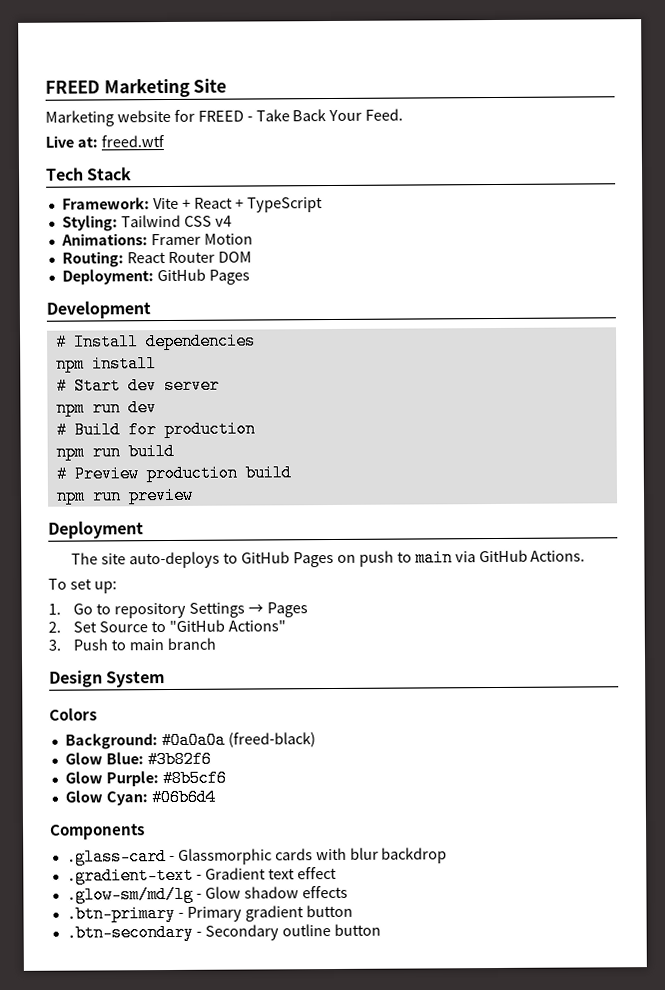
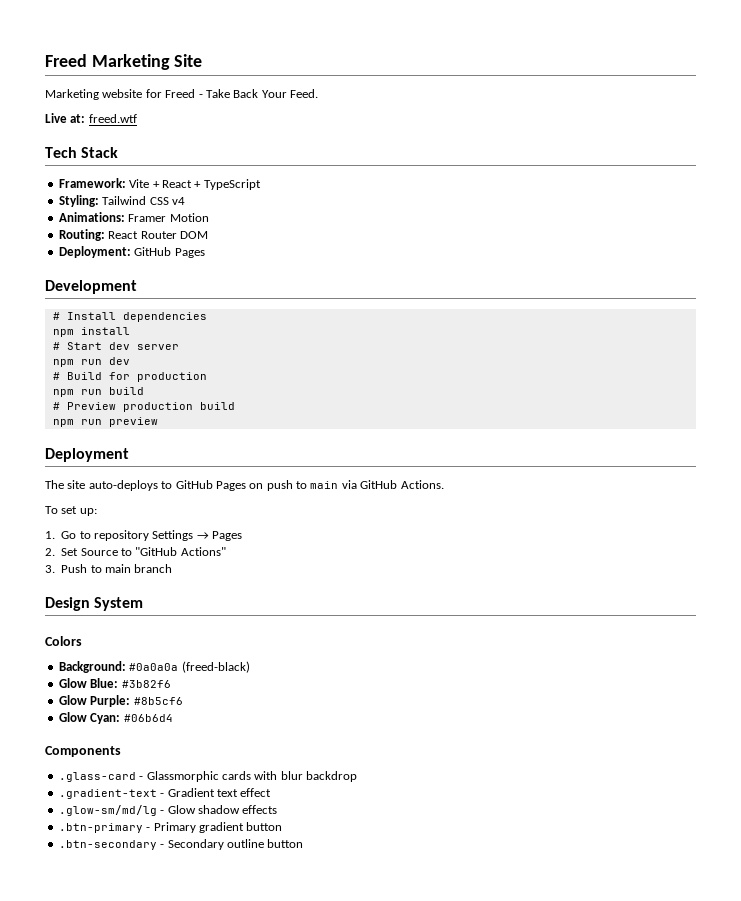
- FREED Marketing Site
+ Freed Marketing Site
- Marketing website for FREED - Take Back Your Feed.
+ Marketing website for Freed - Take Back Your Feed.

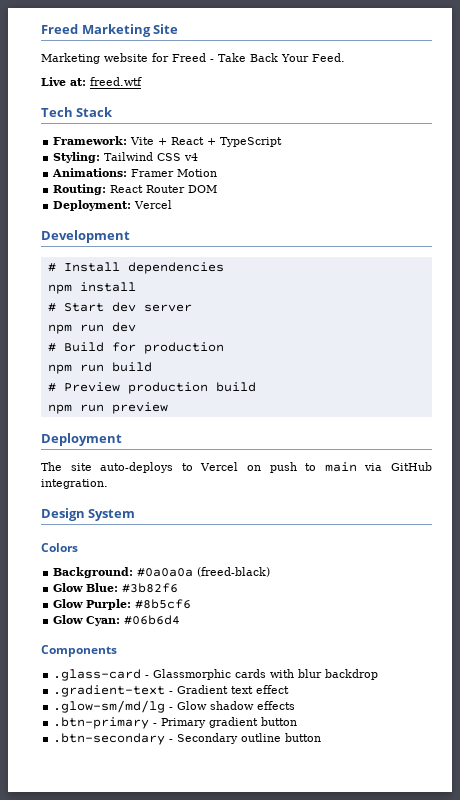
- Deployment: GitHub Pages
+ Deployment: Vercel
- The site auto-deploys to GitHub Pages on push to main via GitHub Actions.
- To set up:
- 1. Go to repository Settings → Pages
- 2. Set Source to "GitHub Actions"
- 3. Push to main branch
+ The site auto-deploys to Vercel on push to main via GitHub integration.

